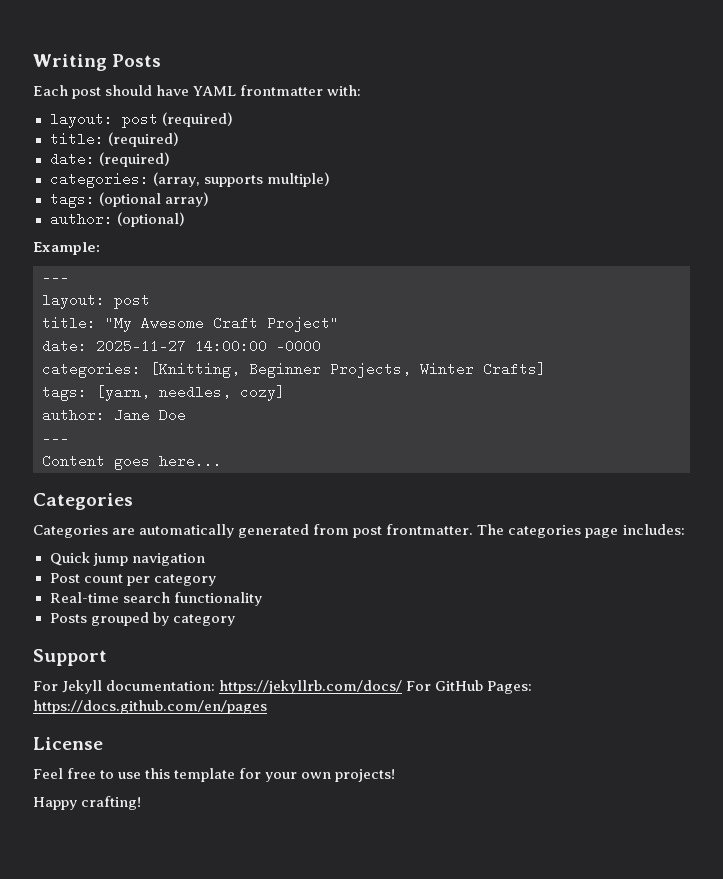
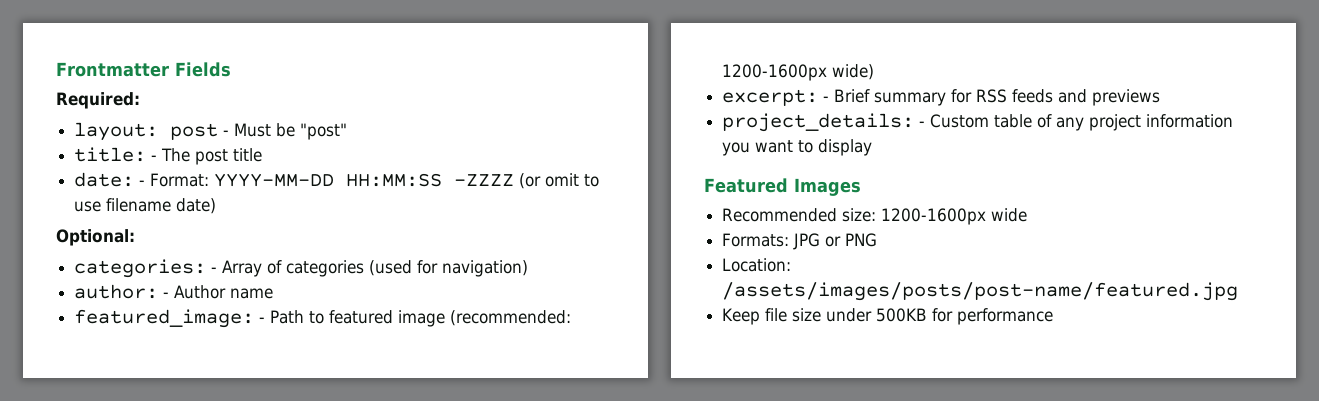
- Writing Posts
- Each post should have YAML frontmatter with:
- layout: post (required)
- title: (required)
- date: (required)
- categories: (array, supports multiple)
- tags: (optional array)
- author: (optional)
- Example:
- ---
- layout: post
- title: "My Awesome Craft Project"
- date: 2025-11-27 14:00:00 -0000
- categories: [Knitting, Beginner Projects, Winter Crafts]
- tags: [yarn, needles, cozy]
- author: Jane Doe
- ---
- Content goes here...
- Categories
- Categories are automatically generated from post frontmatter. The categories page includes:
- Quick jump navigation
- Post count per category
- Real-time search functionality
- Posts grouped by category
- Support
- For Jekyll documentation: https://jekyllrb.com/docs/ For GitHub Pages: https://docs.github.com/en/pages
- License
- Feel free to use this template for your own projects!
- Happy crafting!
+ Frontmatter Fields
+ Required:
+ layout: post - Must be "post"
+ title: - The post title
+ date: - Format: YYYY-MM-DD HH:MM:SS -ZZZZ (or omit to use filename date)
+ Optional:
+ categories: - Array of categories (used for navigation)
+ author: - Author name
+ featured_image: - Path to featured image (recommended: 1200-1600px wide)
+ excerpt: - Brief summary for RSS feeds and previews
+ project_details: - Custom table of any project information you want to display
+ Featured Images
+ Recommended size: 1200-1600px wide
+ Formats: JPG or PNG
+ Location: /assets/images/posts/post-name/featured.jpg
+ Keep file size under 500KB for performance

